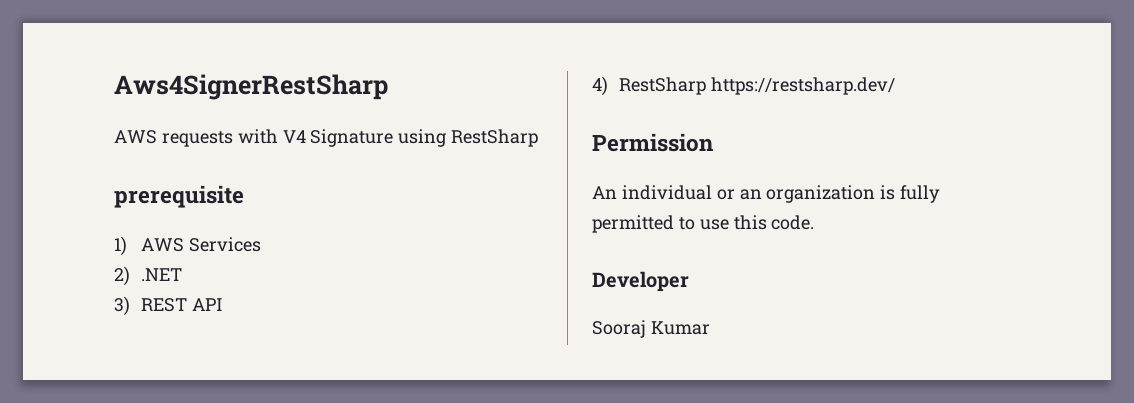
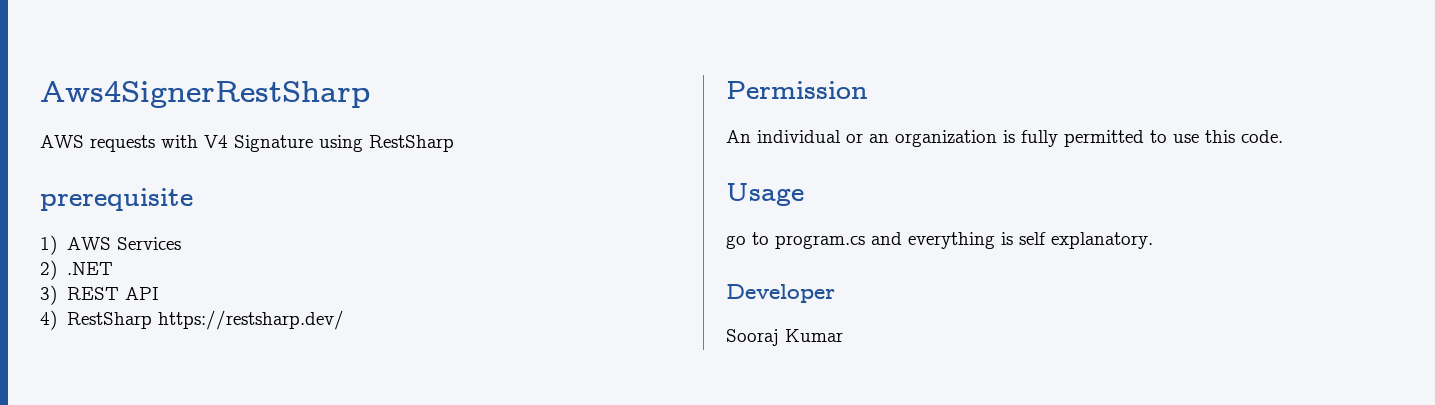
+ Usage
+ go to program.cs and everything is self explanatory.

